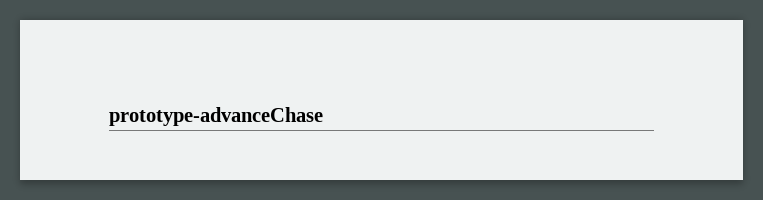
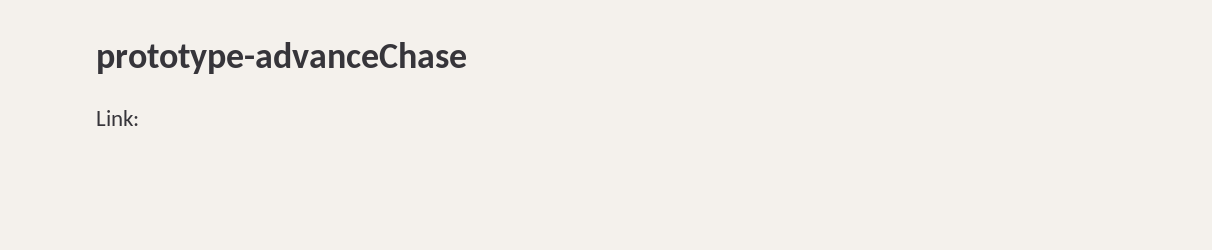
+ Link:

